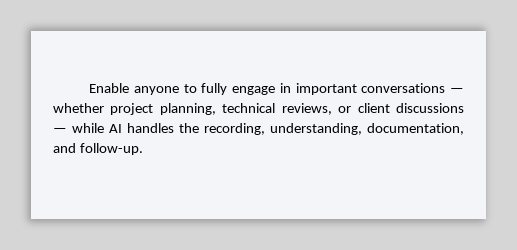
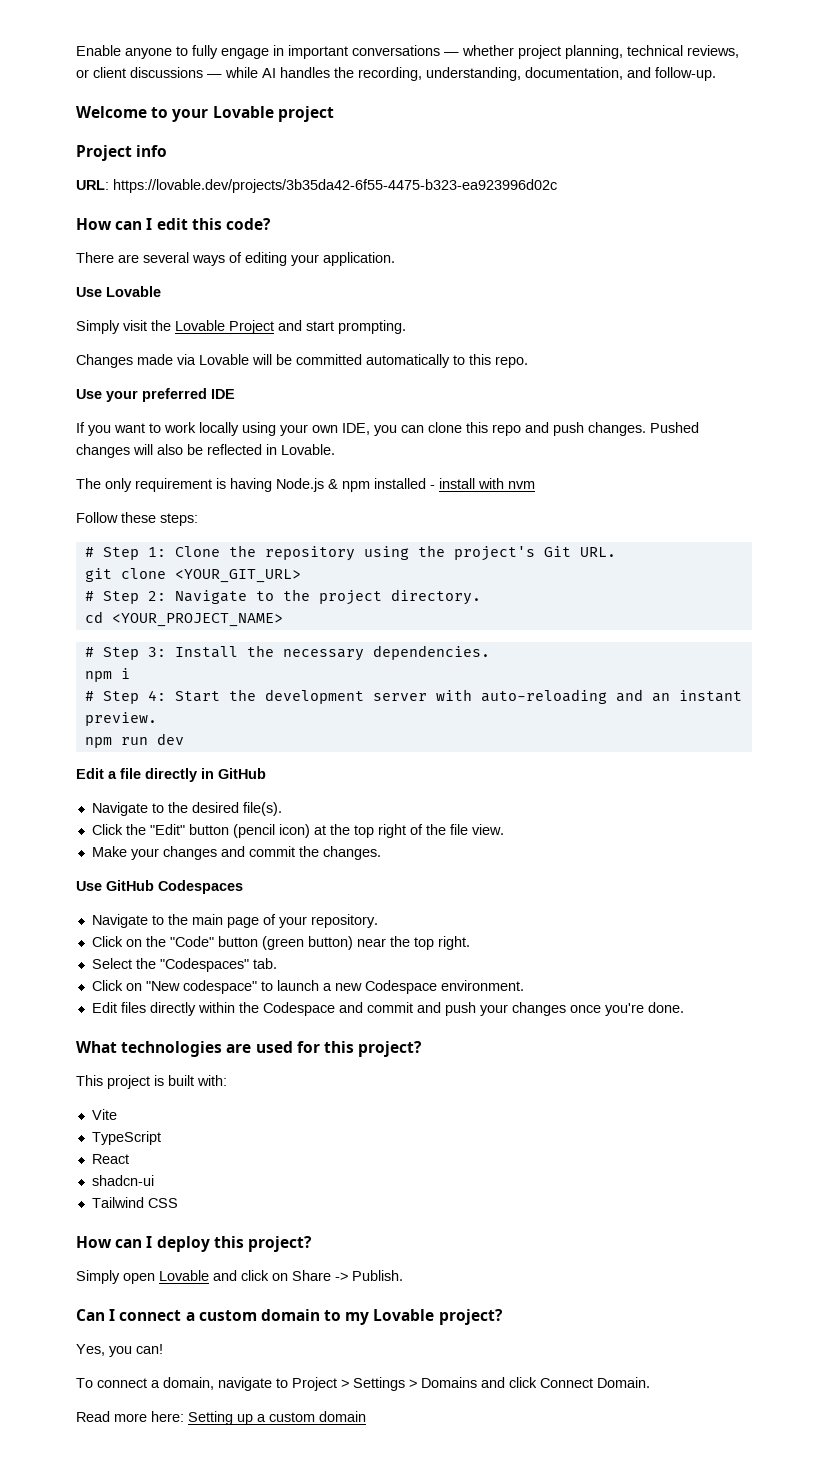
+ Welcome to your Lovable project
+ Project info
+ URL: https://lovable.dev/projects/3b35da42-6f55-4475-b323-ea923996d02c
+ How can I edit this code?
+ There are several ways of editing your application.
+ Use Lovable
+ Simply visit the Lovable Project and start prompting.
+ Changes made via Lovable will be committed automatically to this repo.
+ Use your preferred IDE
+ If you want to work locally using your own IDE, you can clone this repo and push changes. Pushed changes will also be reflected in Lovable.
+ The only requirement is having Node.js & npm installed - install with nvm
+ Follow these steps:
+ # Step 1: Clone the repository using the project's Git URL.
+ git clone <YOUR_GIT_URL>
+ # Step 2: Navigate to the project directory.
+ cd <YOUR_PROJECT_NAME>
+ # Step 3: Install the necessary dependencies.
+ npm i
+ # Step 4: Start the development server with auto-reloading and an instant preview.
+ npm run dev
+ Edit a file directly in GitHub
+ Navigate to the desired file(s).
+ Click the "Edit" button (pencil icon) at the top right of the file view.
+ Make your changes and commit the changes.
+ Use GitHub Codespaces
+ Navigate to the main page of your repository.
+ Click on the "Code" button (green button) near the top right.
+ Select the "Codespaces" tab.
+ Click on "New codespace" to launch a new Codespace environment.
+ Edit files directly within the Codespace and commit and push your changes once you're done.
+ What technologies are used for this project?
+ This project is built with:
+ Vite
+ TypeScript
+ React
+ shadcn-ui
+ Tailwind CSS
+ How can I deploy this project?
+ Simply open Lovable and click on Share -> Publish.
+ Can I connect a custom domain to my Lovable project?
+ Yes, you can!
+ To connect a domain, navigate to Project > Settings > Domains and click Connect Domain.
+ Read more here: Setting up a custom domain

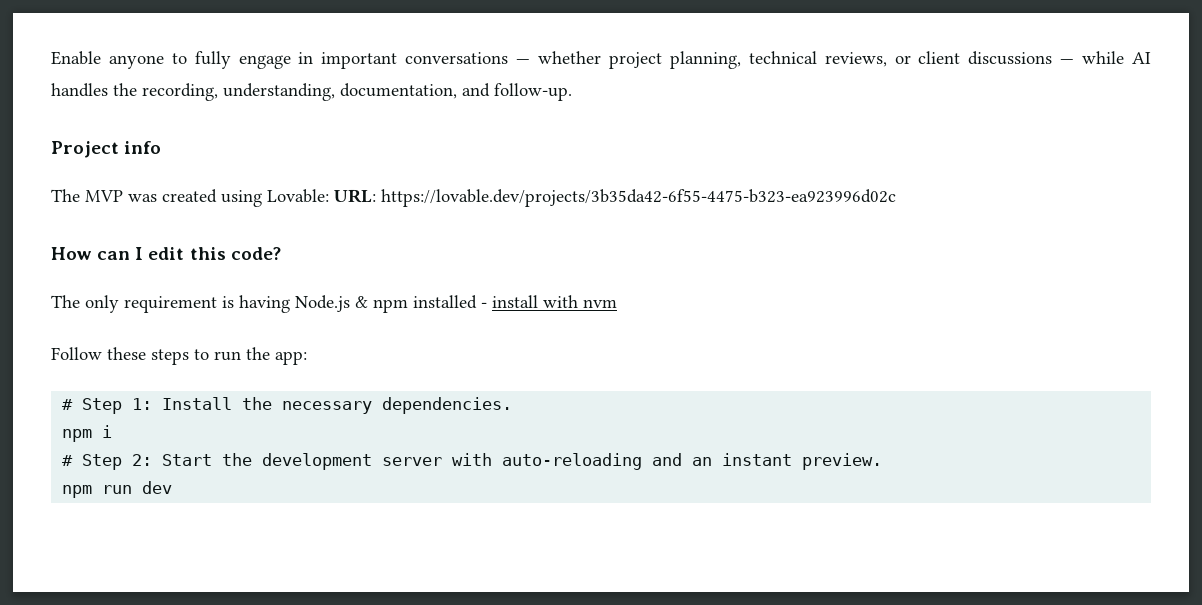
- Welcome to your Lovable project
  Project info
- URL: https://lovable.dev/projects/3b35da42-6f55-4475-b323-ea923996d02c
+ The MVP was created using Lovable: URL: https://lovable.dev/projects/3b35da42-6f55-4475-b323-ea923996d02c
- There are several ways of editing your application.
- Use Lovable
- Simply visit the Lovable Project and start prompting.
- Changes made via Lovable will be committed automatically to this repo.
- Use your preferred IDE
- If you want to work locally using your own IDE, you can clone this repo and push changes. Pushed changes will also be reflected in Lovable.
- Follow these steps:
- # Step 1: Clone the repository using the project's Git URL.
- git clone <YOUR_GIT_URL>
- # Step 2: Navigate to the project directory.
- cd <YOUR_PROJECT_NAME>
- # Step 3: Install the necessary dependencies.
+ Follow these steps to run the app:
+ # Step 1: Install the necessary dependencies.
- # Step 4: Start the development server with auto-reloading and an instant preview.
+ # Step 2: Start the development server with auto-reloading and an instant preview.
- Edit a file directly in GitHub
- Navigate to the desired file(s).
- Click the "Edit" button (pencil icon) at the top right of the file view.
- Make your changes and commit the changes.
- Use GitHub Codespaces
- Navigate to the main page of your repository.
- Click on the "Code" button (green button) near the top right.
- Select the "Codespaces" tab.
- Click on "New codespace" to launch a new Codespace environment.
- Edit files directly within the Codespace and commit and push your changes once you're done.
- What technologies are used for this project?
- This project is built with:
- Vite
- TypeScript
- React
- shadcn-ui
- Tailwind CSS
- How can I deploy this project?
- Simply open Lovable and click on Share -> Publish.
- Can I connect a custom domain to my Lovable project?
- Yes, you can!
- To connect a domain, navigate to Project > Settings > Domains and click Connect Domain.
- Read more here: Setting up a custom domain

